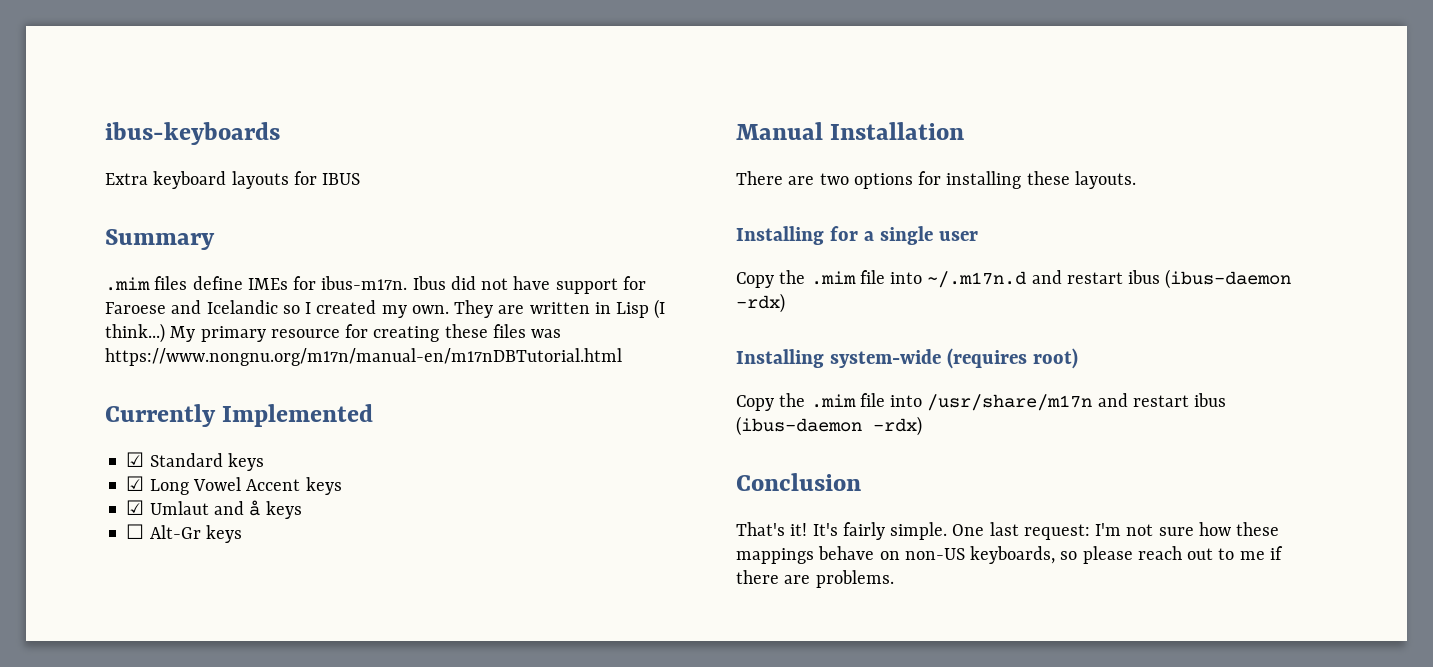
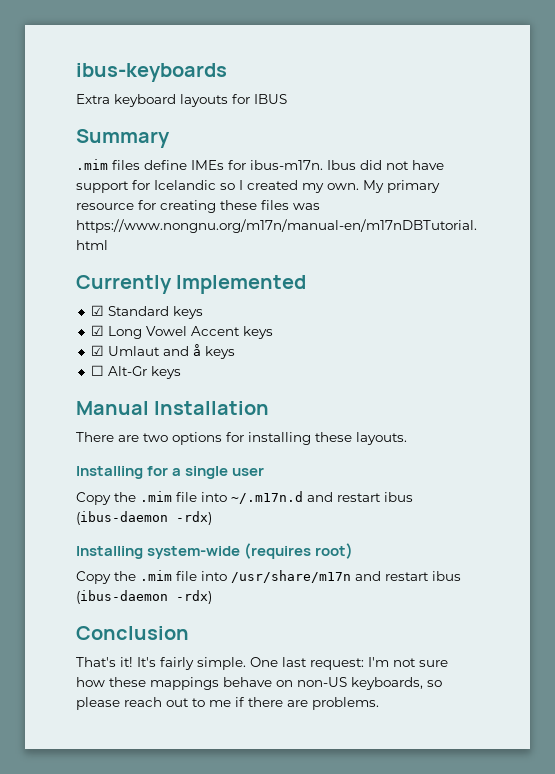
- Ibus did not have support for Faroese and Icelandic so I created my own.
+ Ibus did not have support for Icelandic so I created my own.
- They are written in Lisp (I think...)

